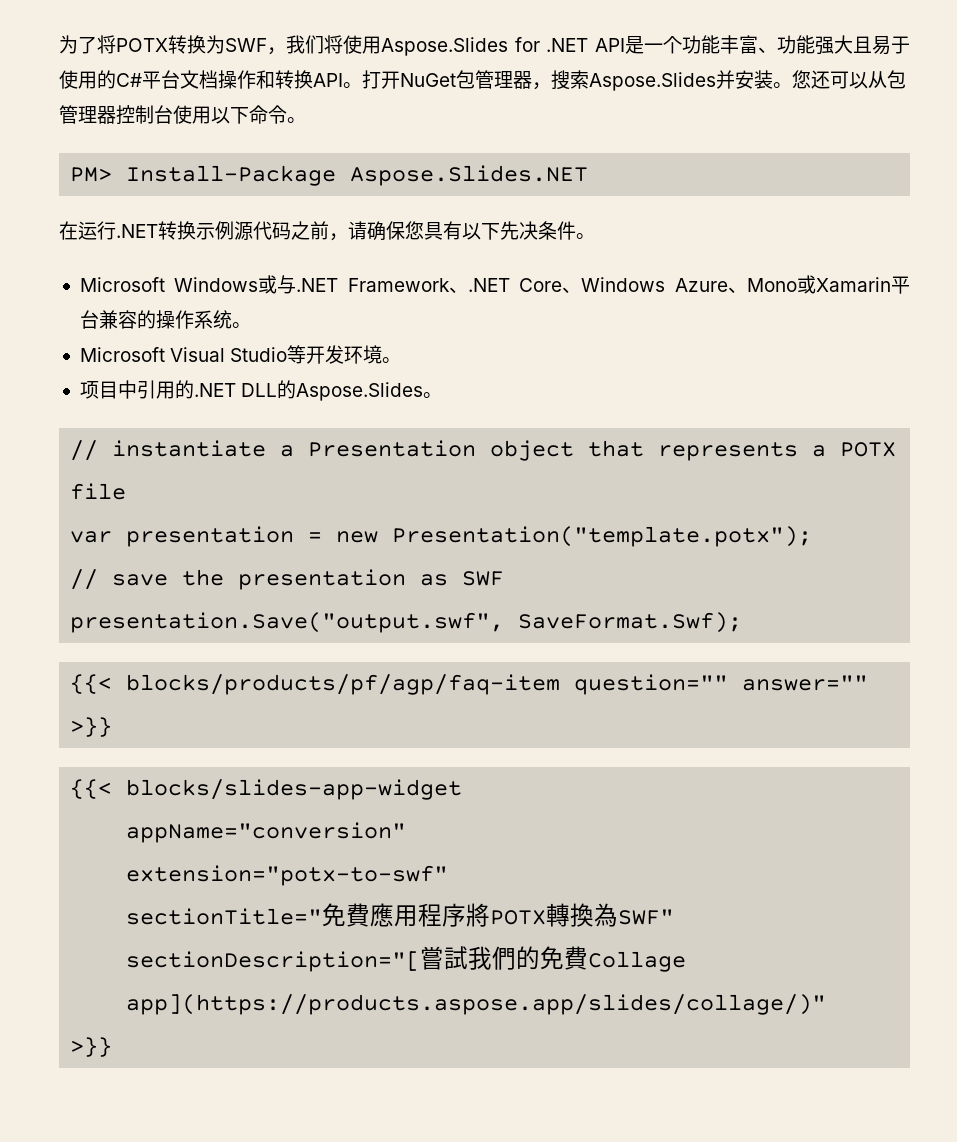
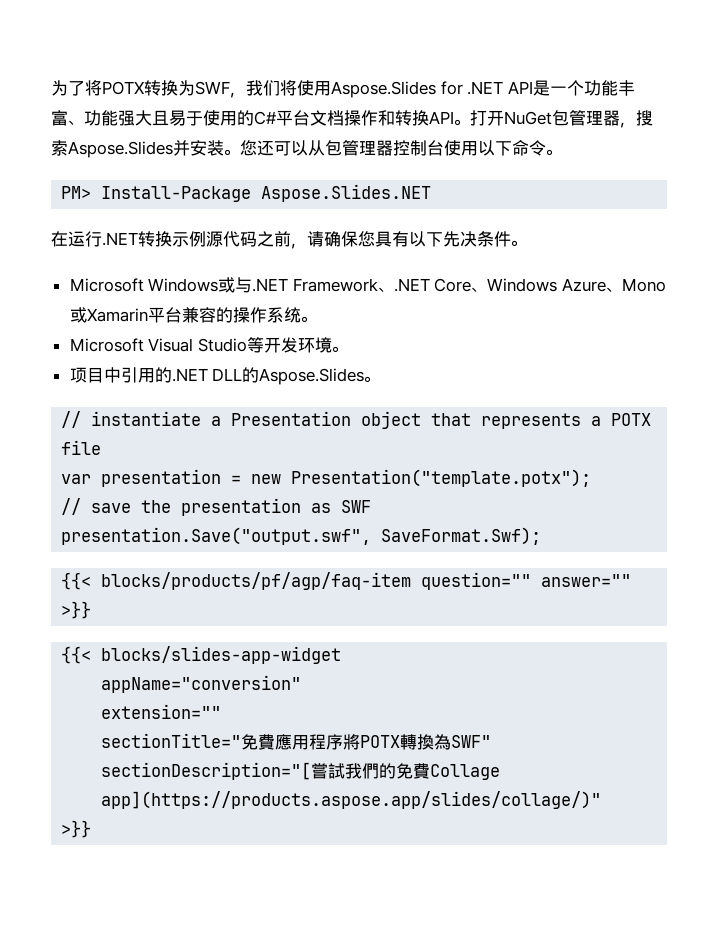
- extension="potx-to-swf"
+ extension=""

